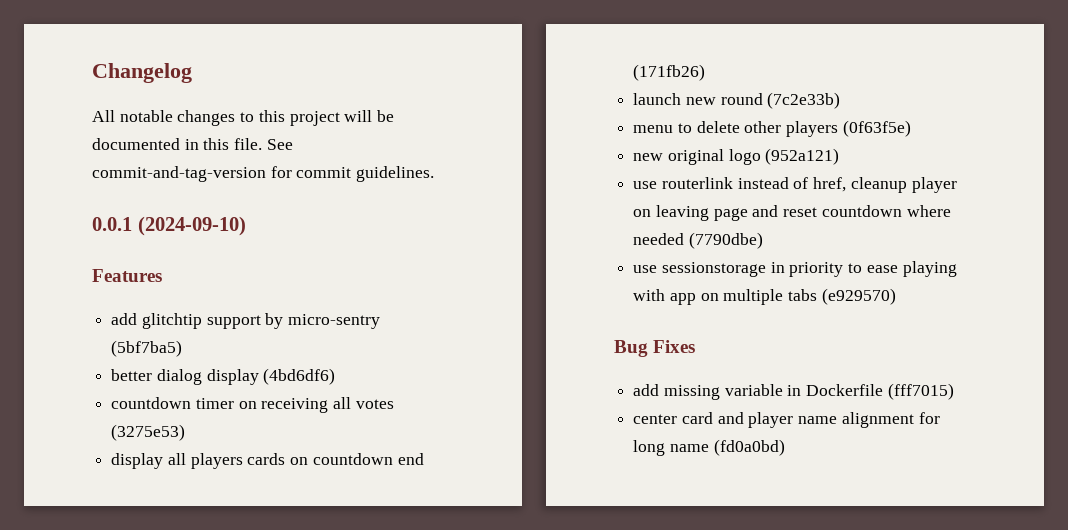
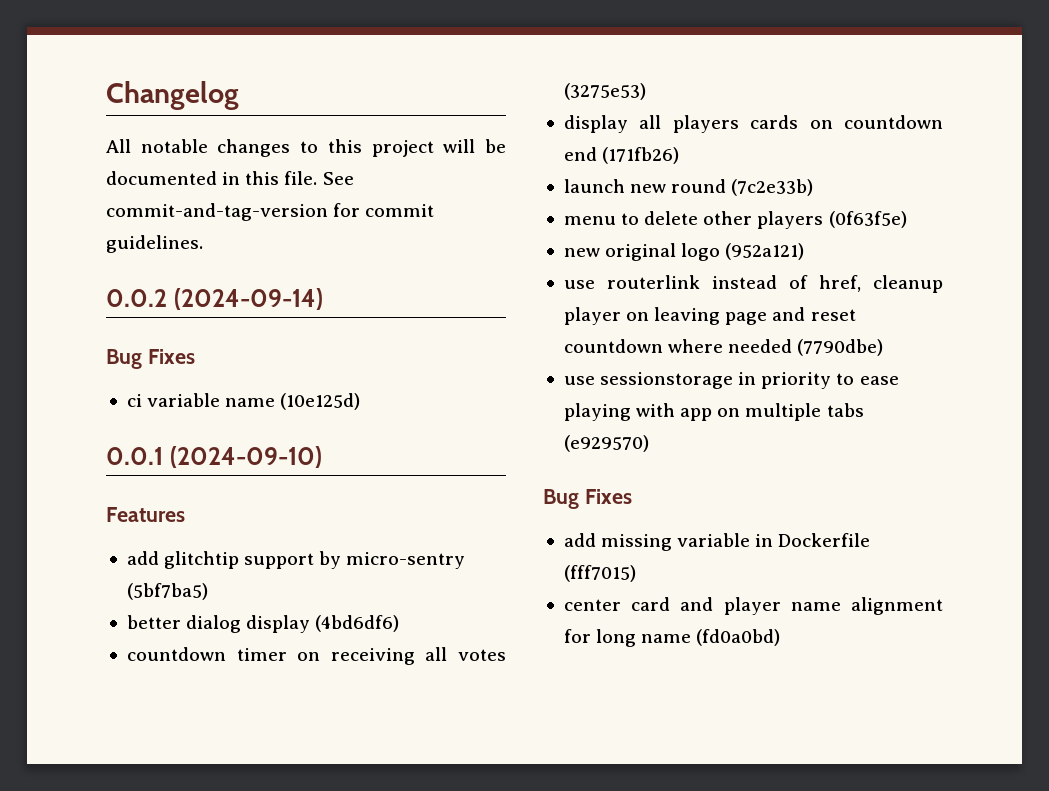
+ 0.0.2 (2024-09-14)
+ Bug Fixes
+ ci variable name (10e125d)

